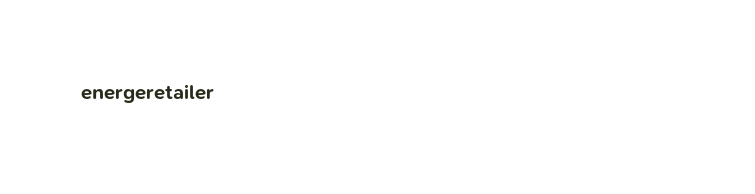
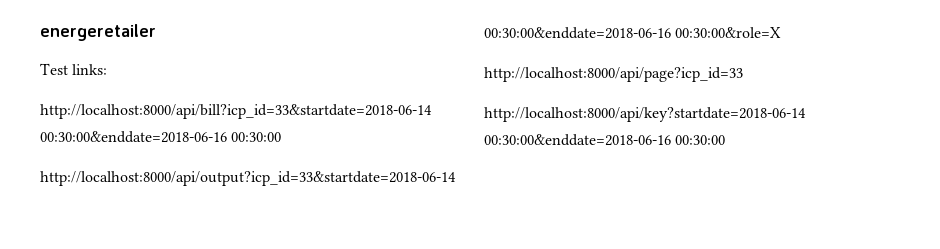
+ Test links:
+ http://localhost:8000/api/bill?icp_id=33&startdate=2018-06-14 00:30:00&enddate=2018-06-16 00:30:00
+ http://localhost:8000/api/output?icp_id=33&startdate=2018-06-14 00:30:00&enddate=2018-06-16 00:30:00&role=X
+ http://localhost:8000/api/page?icp_id=33
+ http://localhost:8000/api/key?startdate=2018-06-14 00:30:00&enddate=2018-06-16 00:30:00

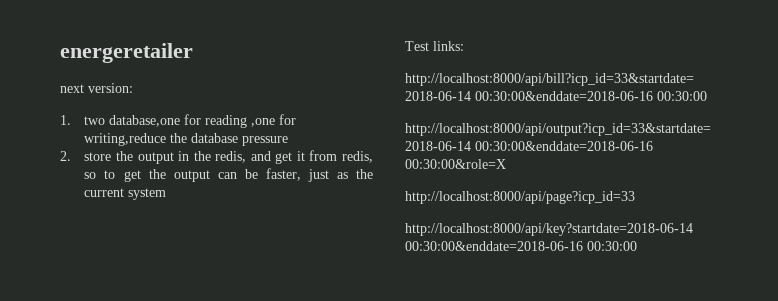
+ next version:
+ 1. two database,one for reading ,one for writing,reduce the database pressure
+ 2. store the output in the redis, and get it from redis, so to get the output can be faster, just as the current system

